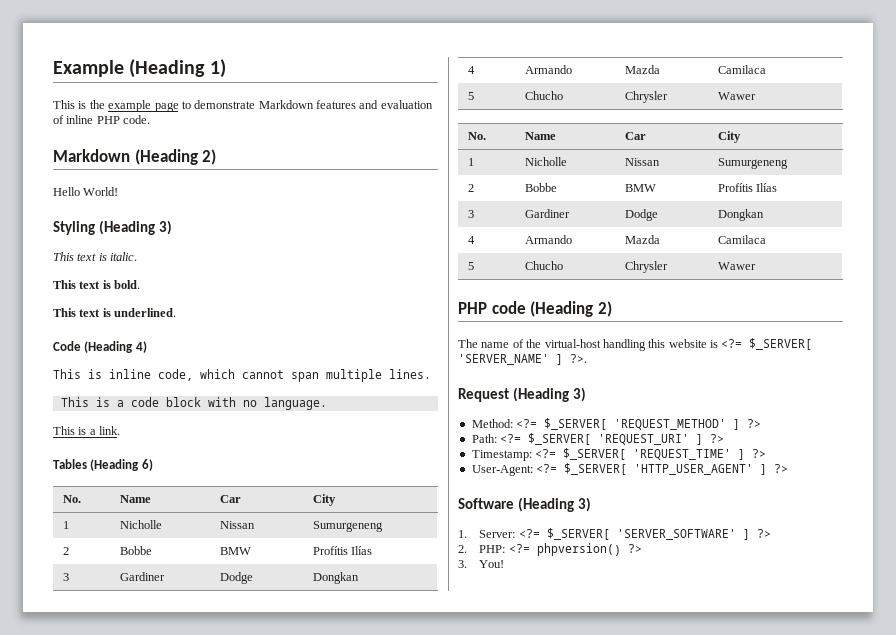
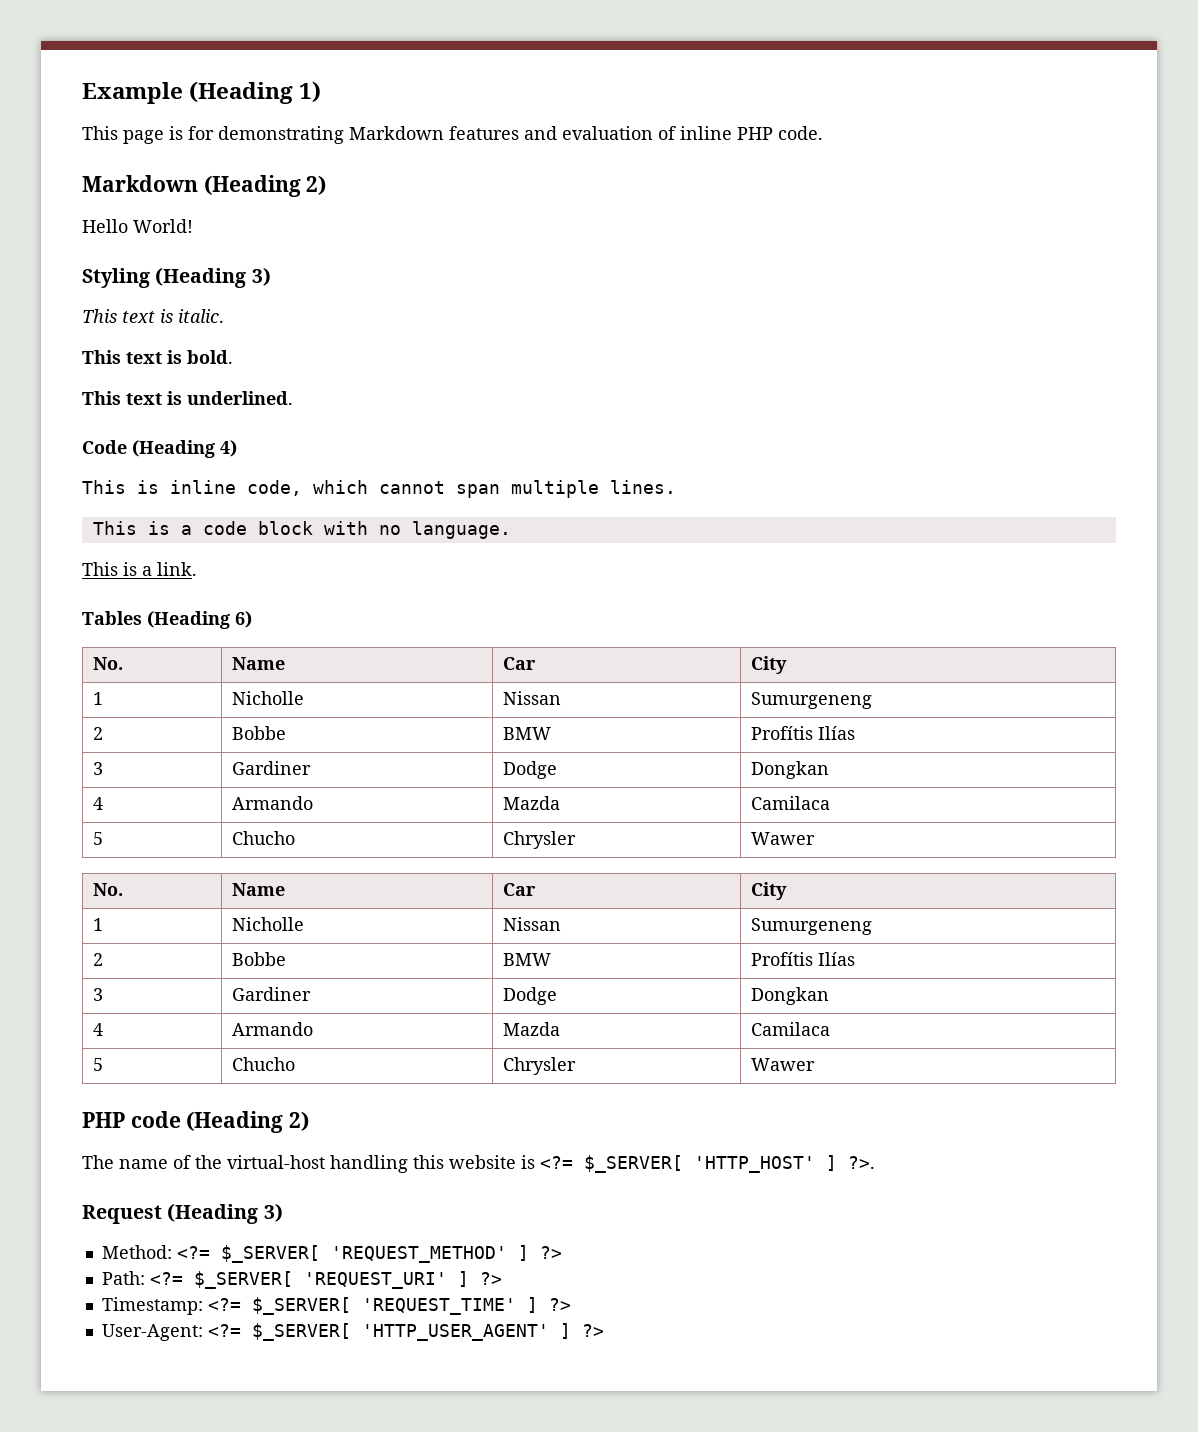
- This is the example page to demonstrate Markdown features and evaluation of inline PHP code.
+ This page is for demonstrating Markdown features and evaluation of inline PHP code.
- The name of the virtual-host handling this website is <?= $_SERVER[ 'SERVER_NAME' ] ?>.
+ The name of the virtual-host handling this website is <?= $_SERVER[ 'HTTP_HOST' ] ?>.
- Software (Heading 3)
- 1. Server: <?= $_SERVER[ 'SERVER_SOFTWARE' ] ?>
- 2. PHP: <?= phpversion() ?>
- 3. You!

